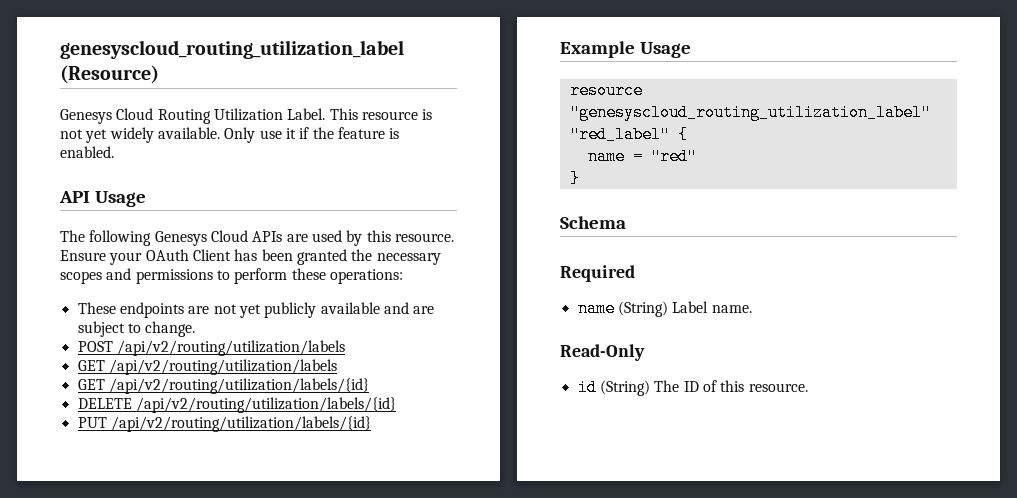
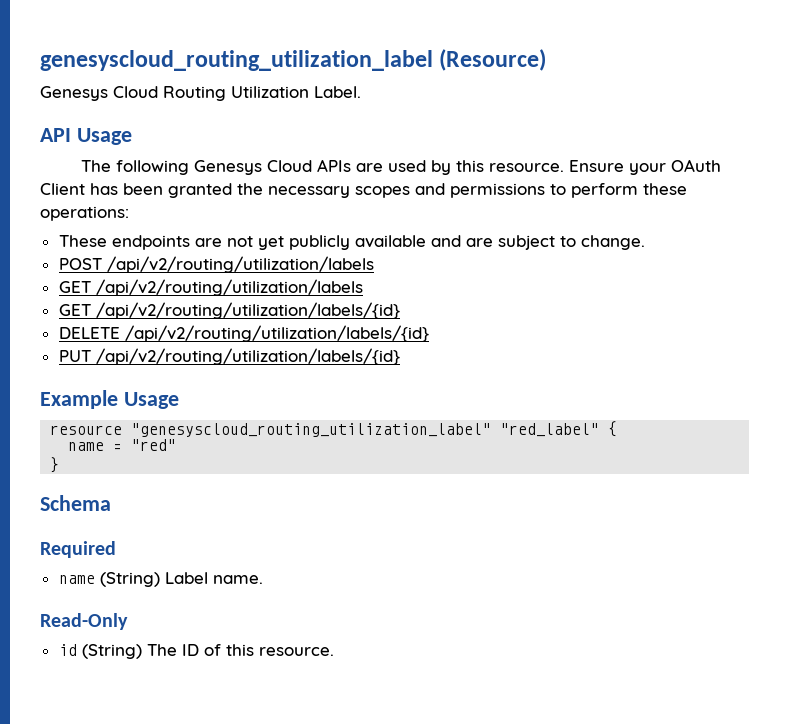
- This resource is not yet widely available. Only use it if the feature is enabled.

